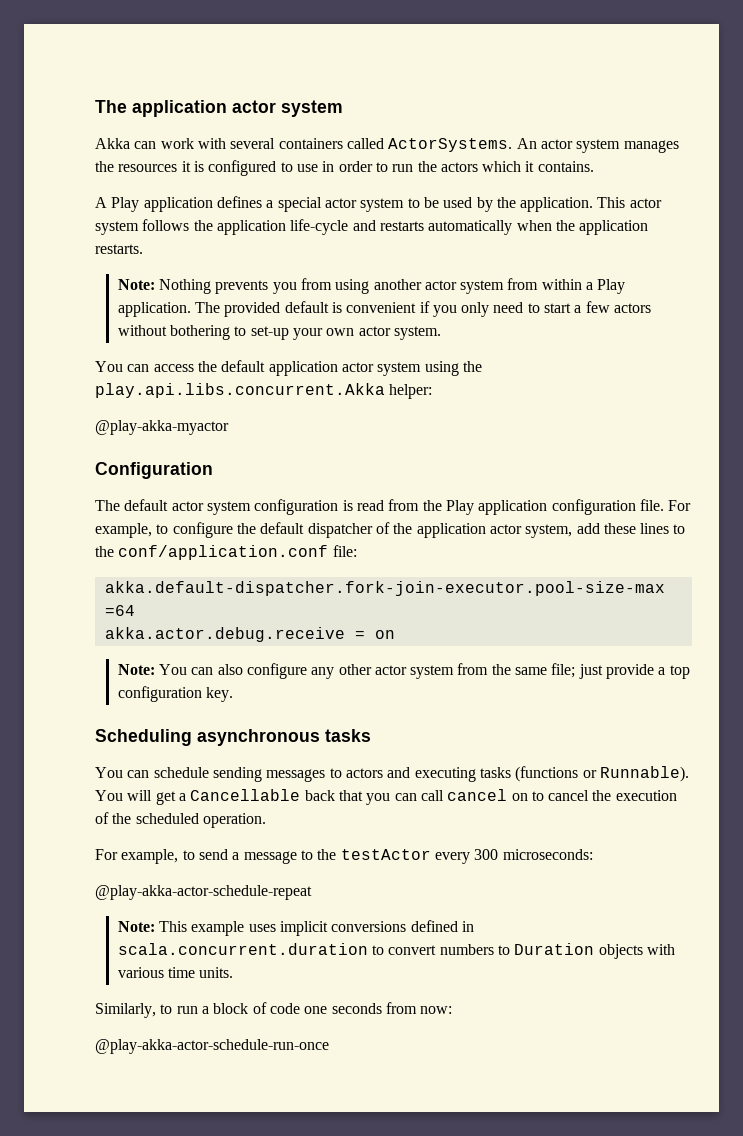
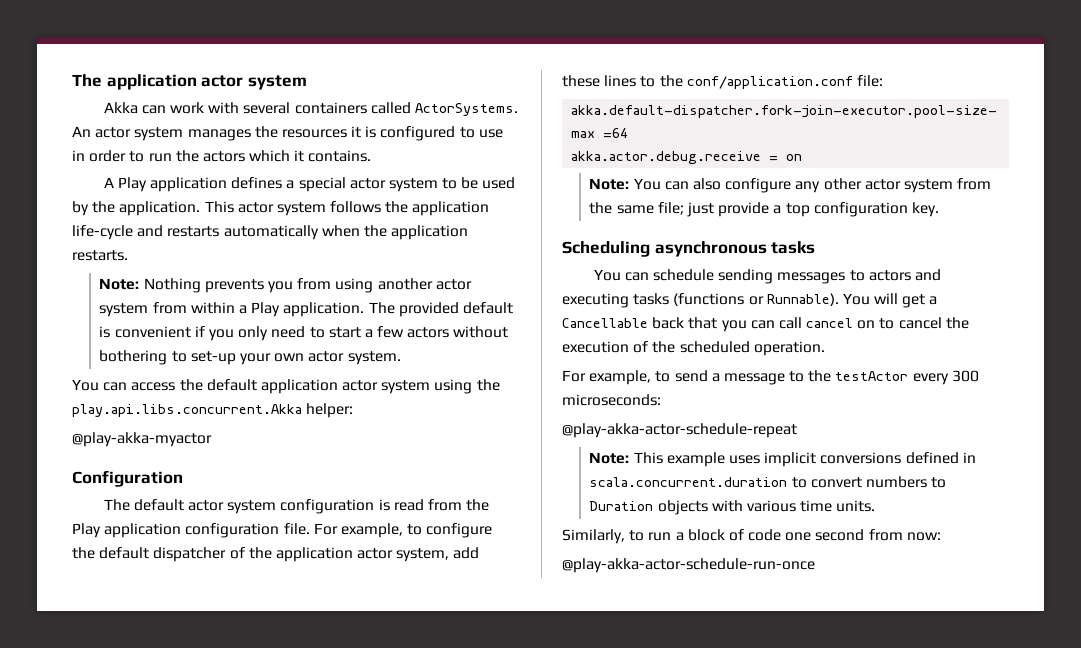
- Similarly, to run a block of code one seconds from now:
+ Similarly, to run a block of code one second from now:

